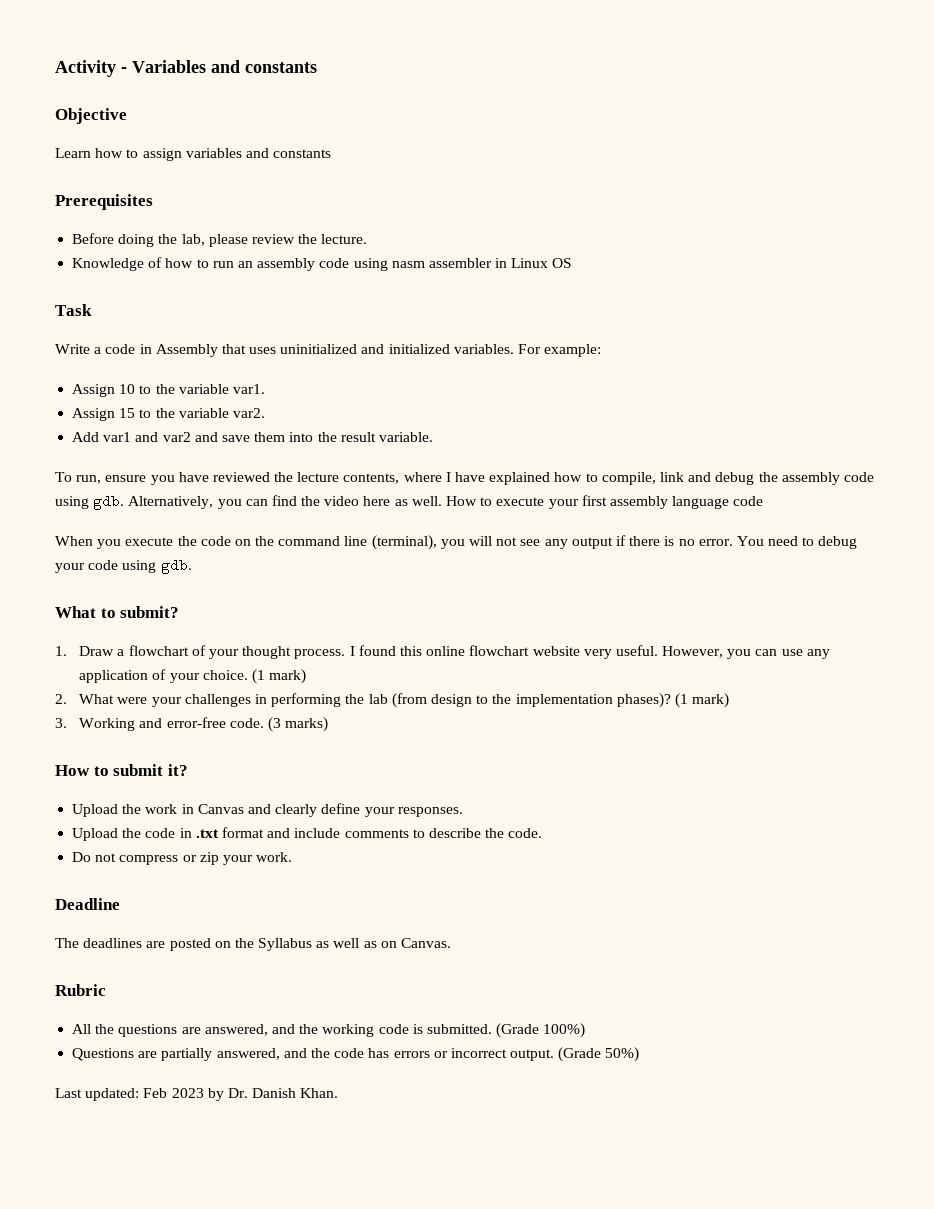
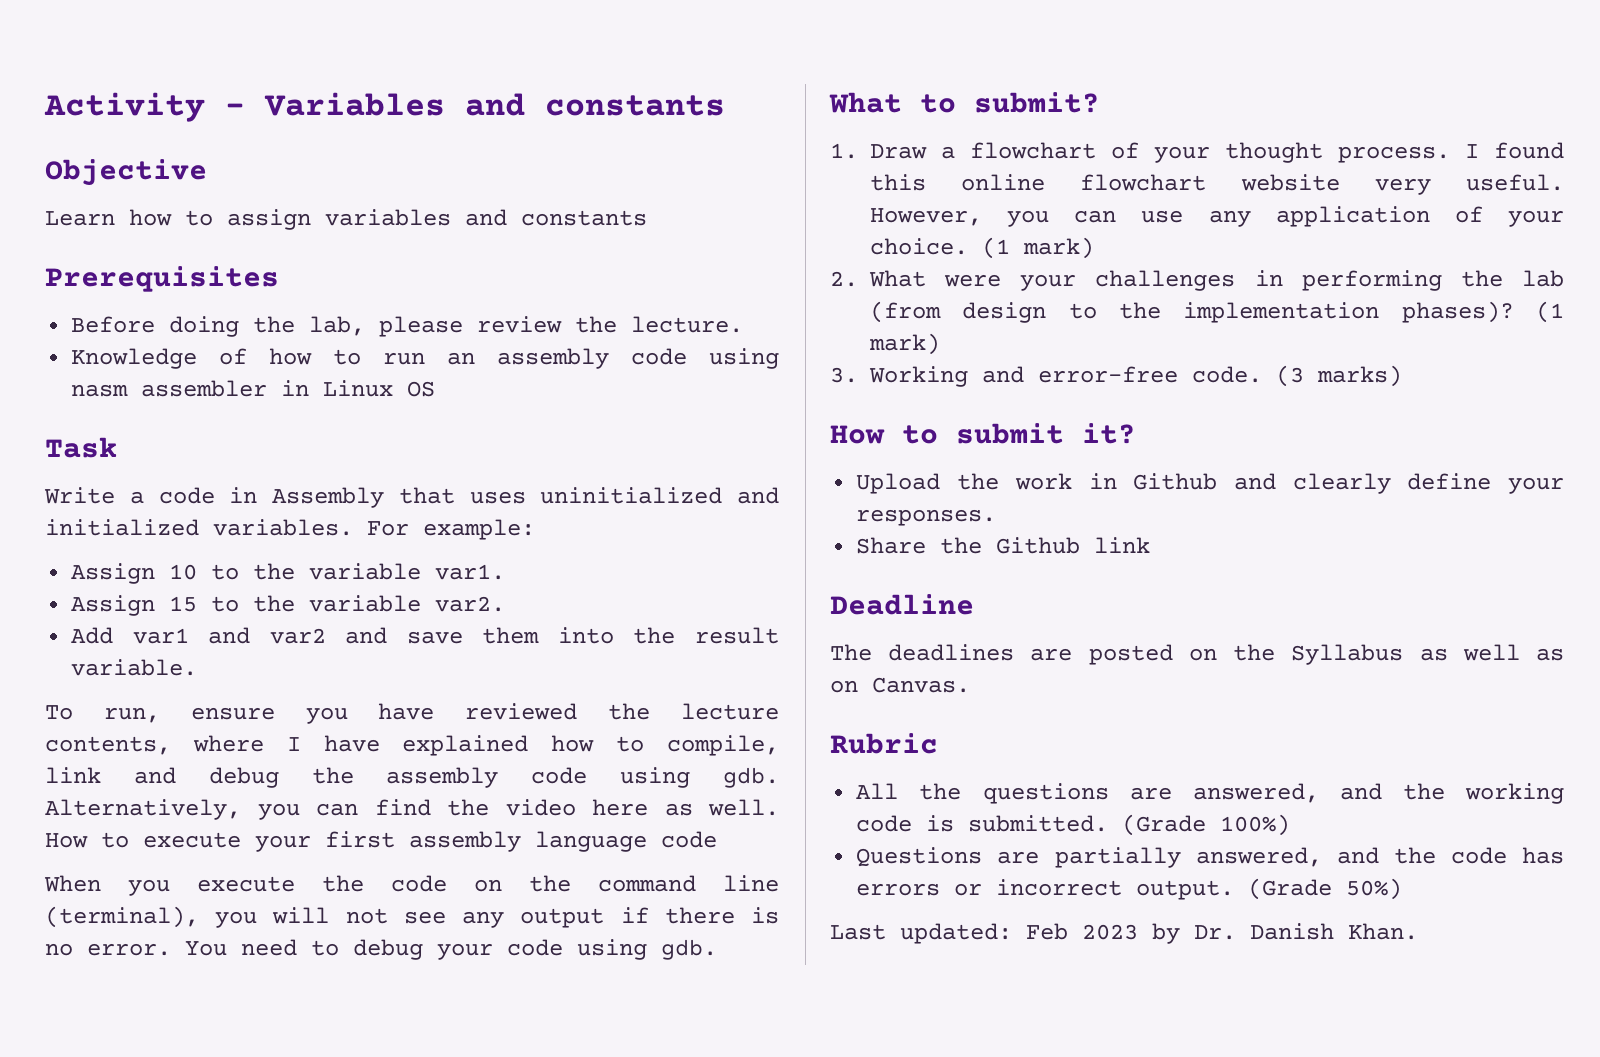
- Upload the work in Canvas and clearly define your responses.
+ Upload the work in Github and clearly define your responses.
- Upload the code in .txt format and include comments to describe the code.
- Do not compress or zip your work.
+ Share the Github link

